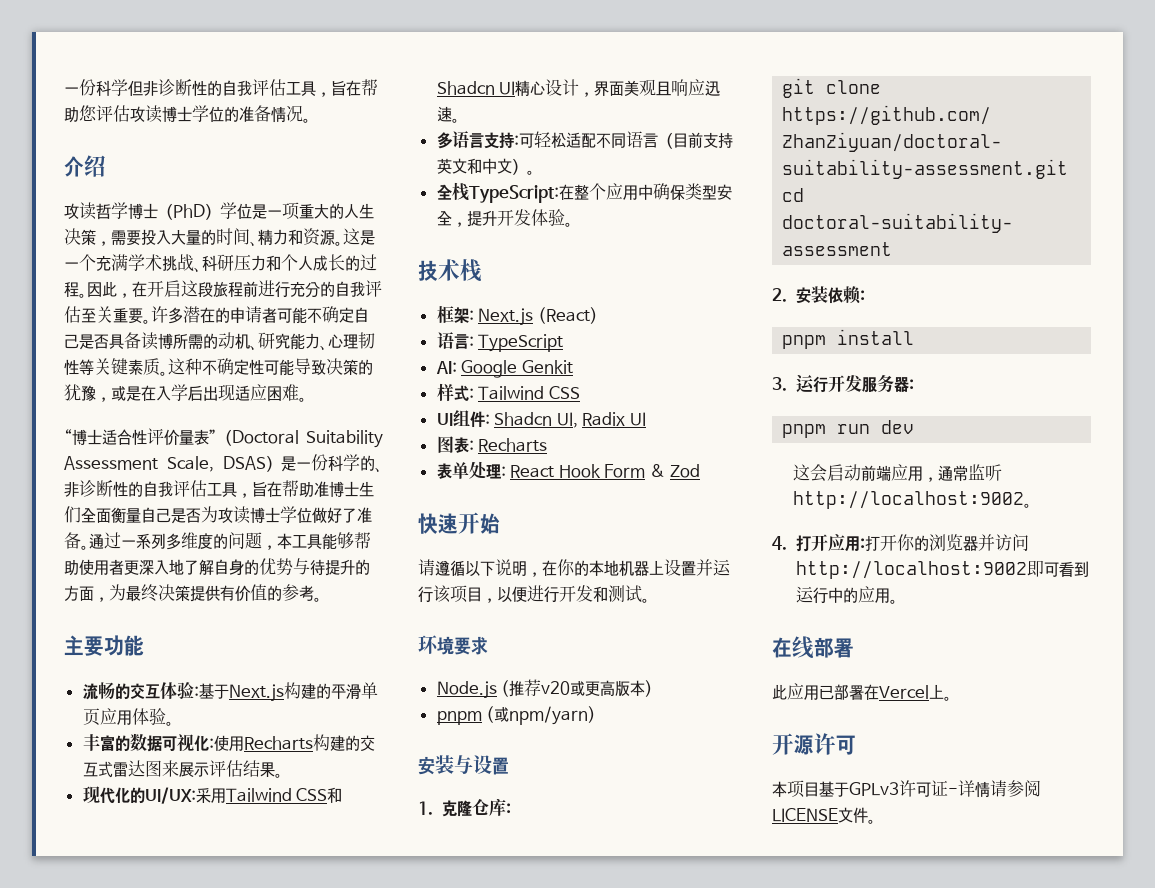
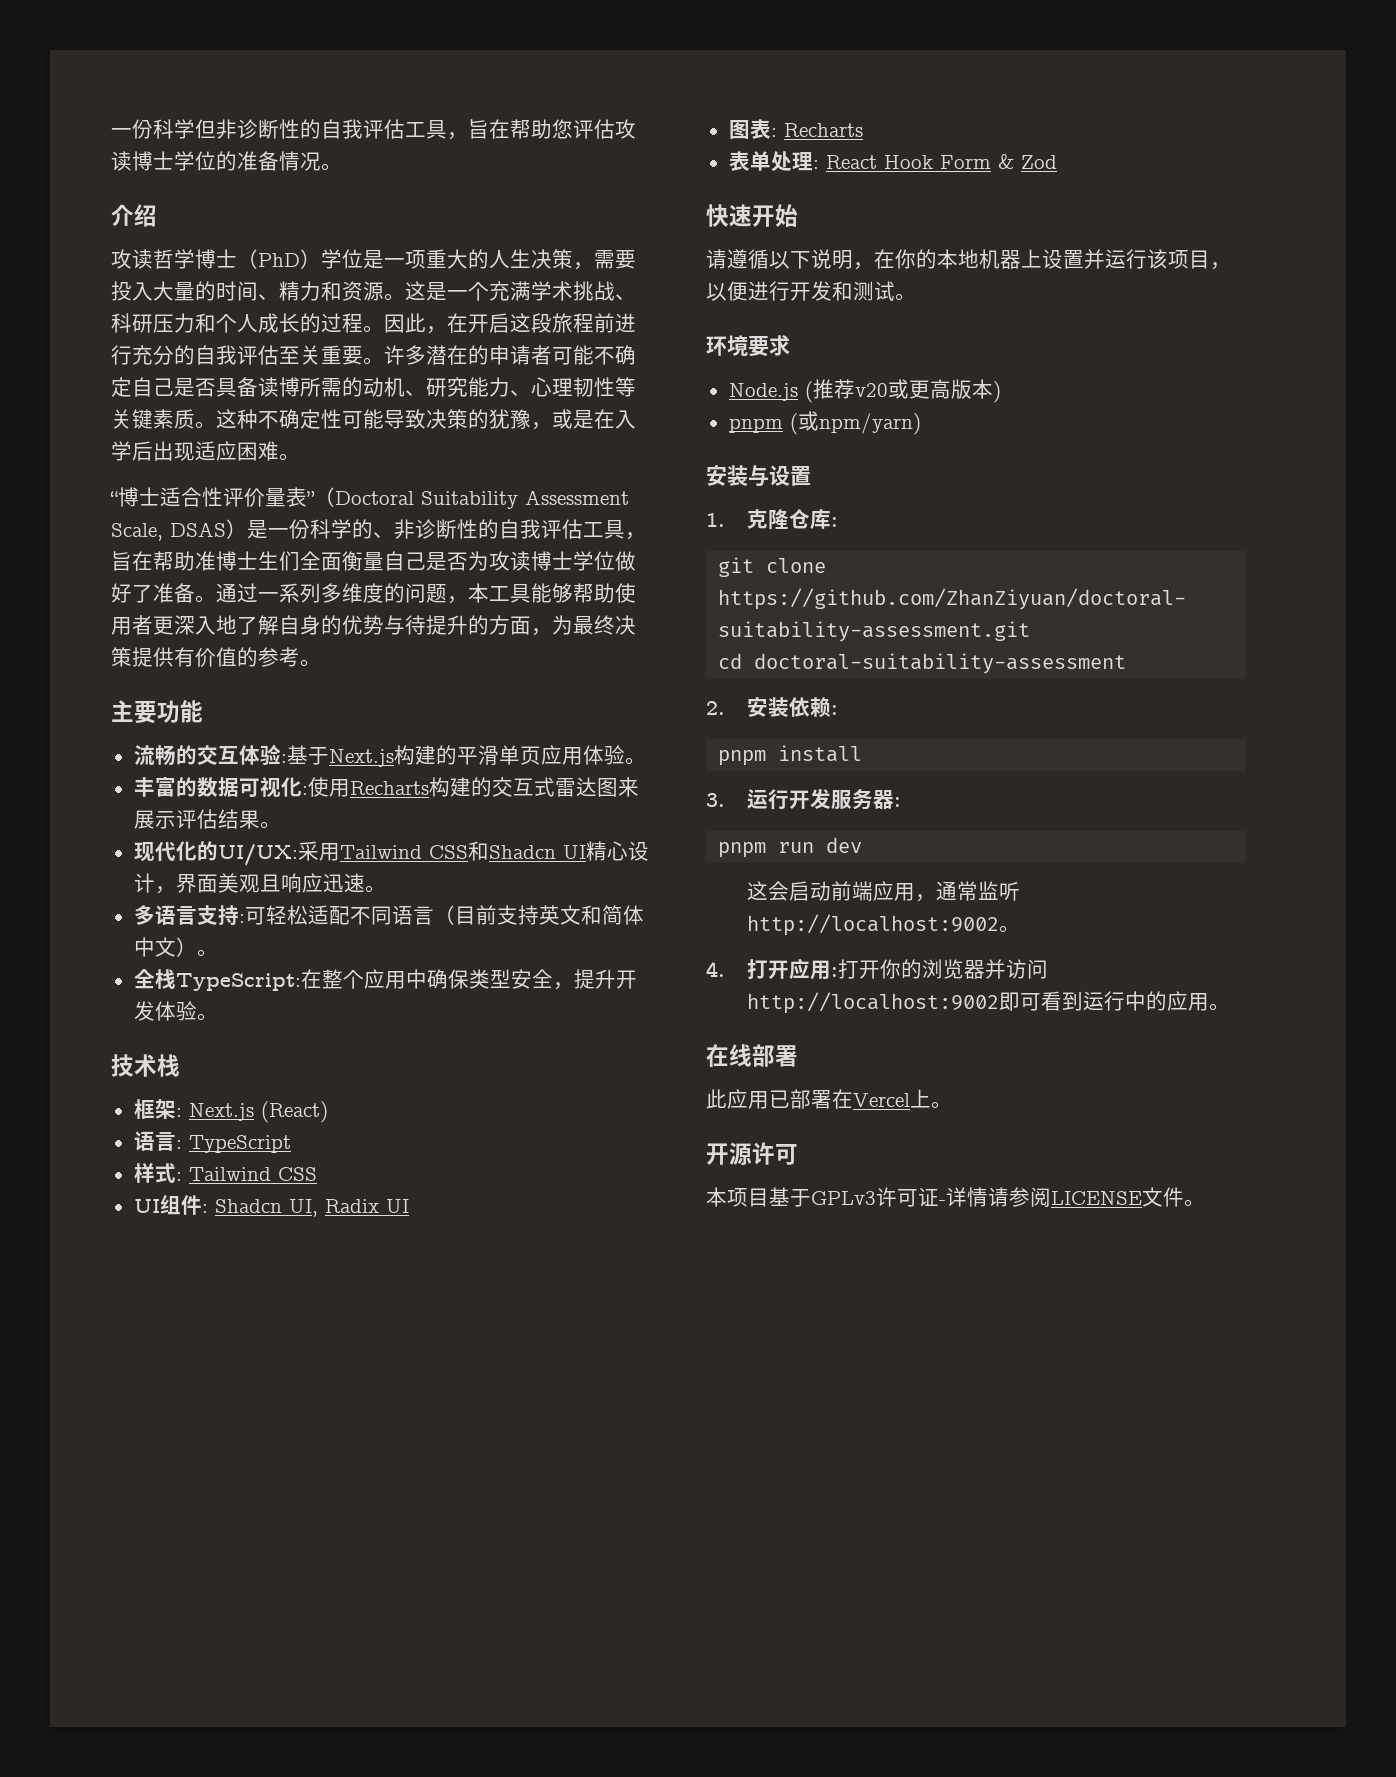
- 多语言支持:可轻松适配不同语言（目前支持英文和中文）。
+ 多语言支持:可轻松适配不同语言（目前支持英文和简体中文）。
- AI: Google Genkit

